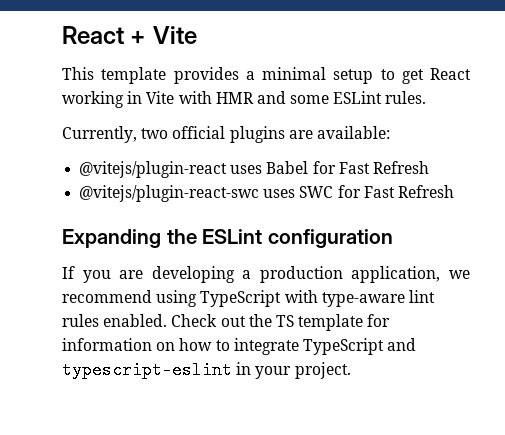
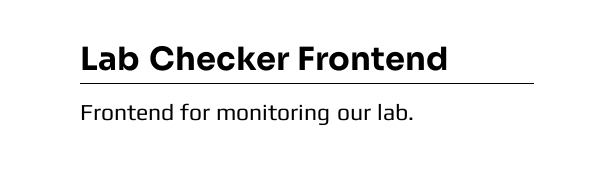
- React + Vite
- This template provides a minimal setup to get React working in Vite with HMR and some ESLint rules.
- Currently, two official plugins are available:
- @vitejs/plugin-react uses Babel for Fast Refresh
- @vitejs/plugin-react-swc uses SWC for Fast Refresh
- Expanding the ESLint configuration
- If you are developing a production application, we recommend using TypeScript with type-aware lint rules enabled. Check out the TS template for information on how to integrate TypeScript and typescript-eslint in your project.
+ Lab Checker Frontend
+ Frontend for monitoring our lab.

